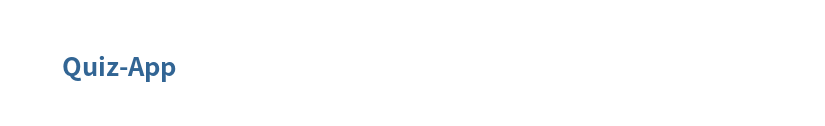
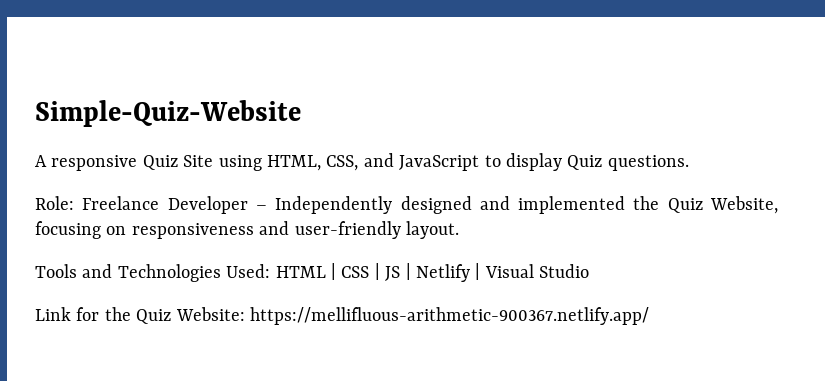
- Quiz-App
+ Simple-Quiz-Website
+ A responsive Quiz Site using HTML, CSS, and JavaScript to display Quiz questions.
+ Role: Freelance Developer – Independently designed and implemented the Quiz Website, focusing on responsiveness and user-friendly layout.
+ Tools and Technologies Used: HTML | CSS | JS | Netlify | Visual Studio
+ Link for the Quiz Website: https://mellifluous-arithmetic-900367.netlify.app/

